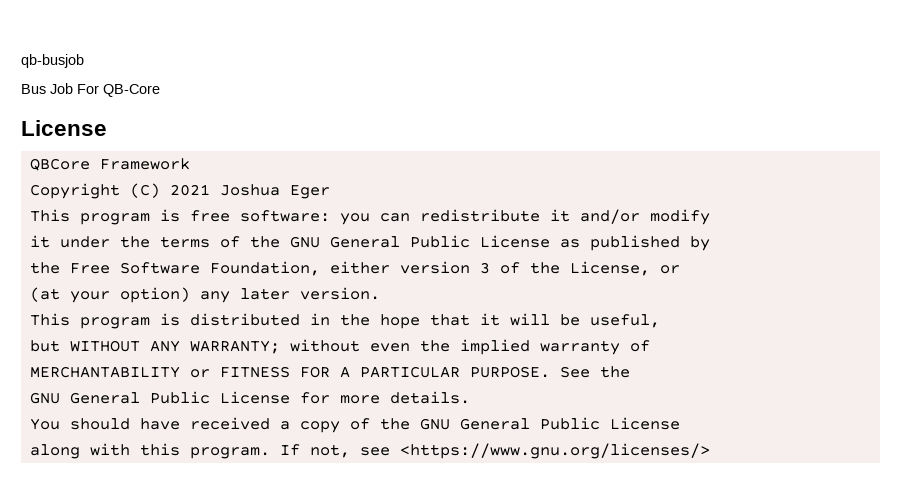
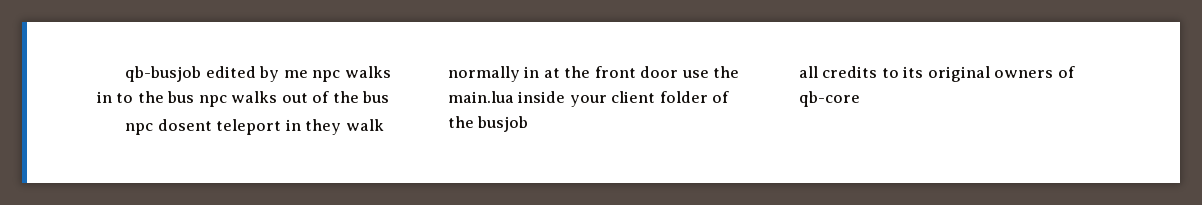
- qb-busjob
- Bus Job For QB-Core
- License
- QBCore Framework
- Copyright (C) 2021 Joshua Eger
- This program is free software: you can redistribute it and/or modify
- it under the terms of the GNU General Public License as published by
- the Free Software Foundation, either version 3 of the License, or
- (at your option) any later version.
- This program is distributed in the hope that it will be useful,
- but WITHOUT ANY WARRANTY; without even the implied warranty of
- MERCHANTABILITY or FITNESS FOR A PARTICULAR PURPOSE. See the
- GNU General Public License for more details.
- You should have received a copy of the GNU General Public License
- along with this program. If not, see <https://www.gnu.org/licenses/>
+ qb-busjob edited by me npc walks in to the bus npc walks out of the bus
+ npc dosent teleport in they walk normally in at the front door use the main.lua inside your client folder of the busjob
+ all credits to its original owners of qb-core

